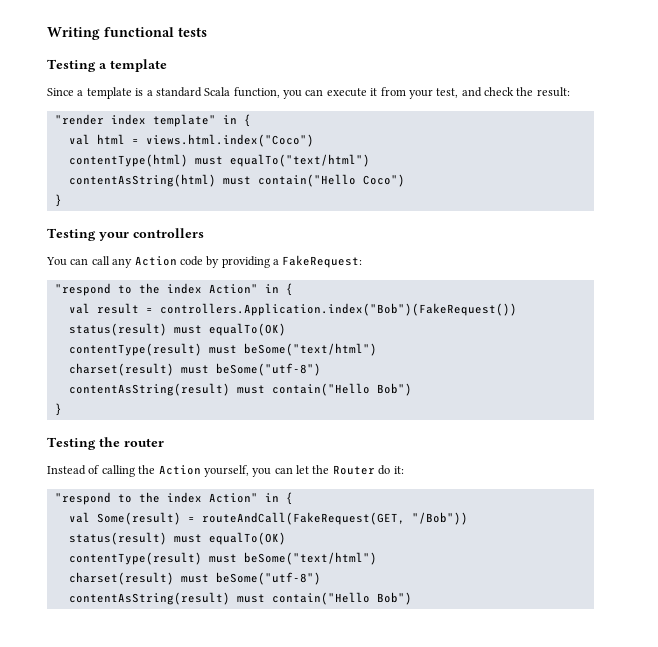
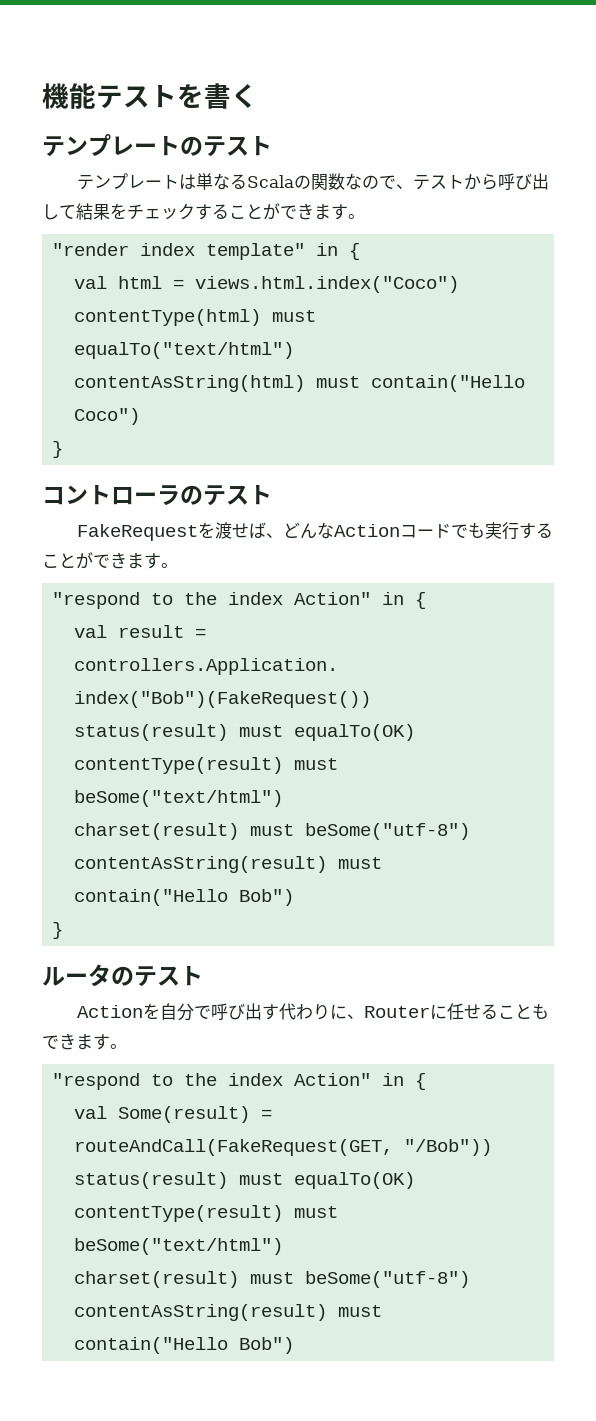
- Writing functional tests
- Testing a template
- Since a template is a standard Scala function, you can execute it from your test, and check the result:
+ 機能テストを書く
+ テンプレートのテスト
+ テンプレートは単なるScalaの関数なので、テストから呼び出して結果をチェックすることができます。
- Testing your controllers
- You can call any Action code by providing a FakeRequest:
+ コントローラのテスト
+ FakeRequestを渡せば、どんなActionコードでも実行することができます。
- Testing the router
- Instead of calling the Action yourself, you can let the Router do it:
+ ルータのテスト
+ Actionを自分で呼び出す代わりに、Routerに任せることもできます。

